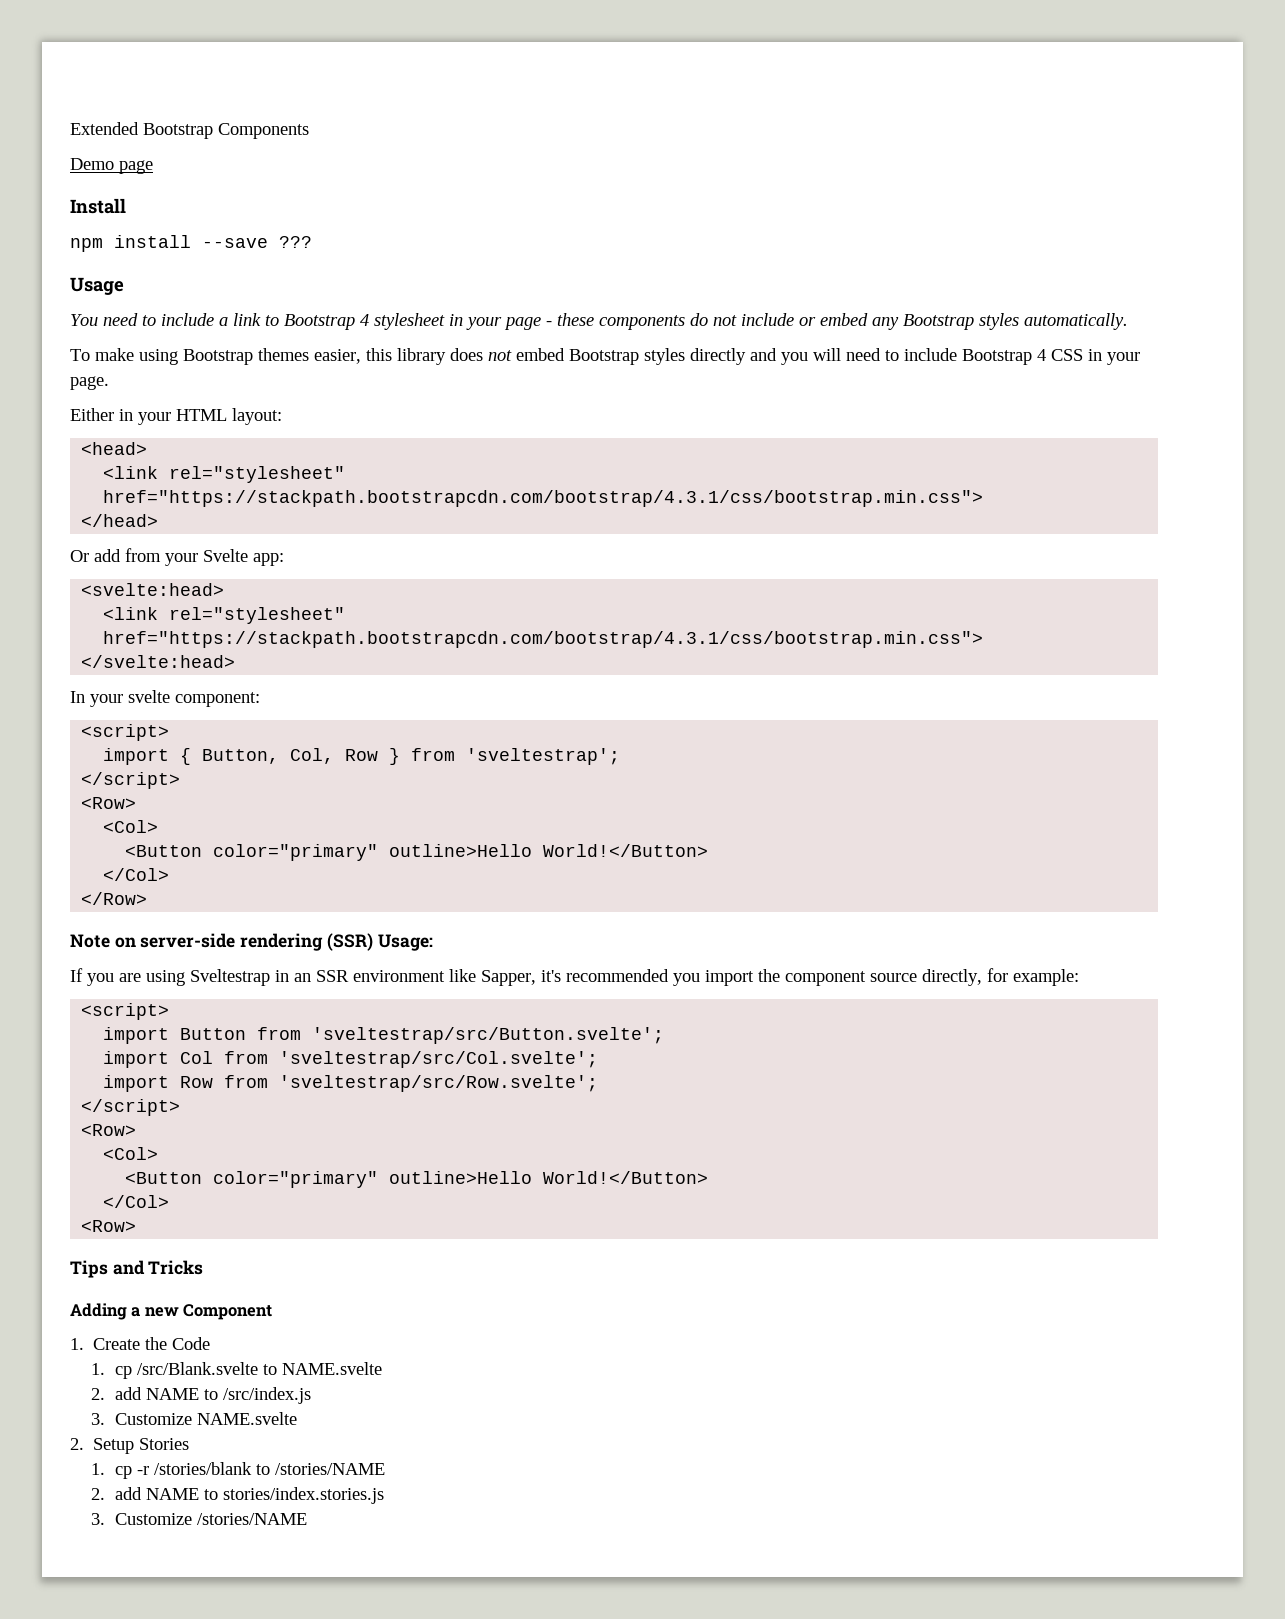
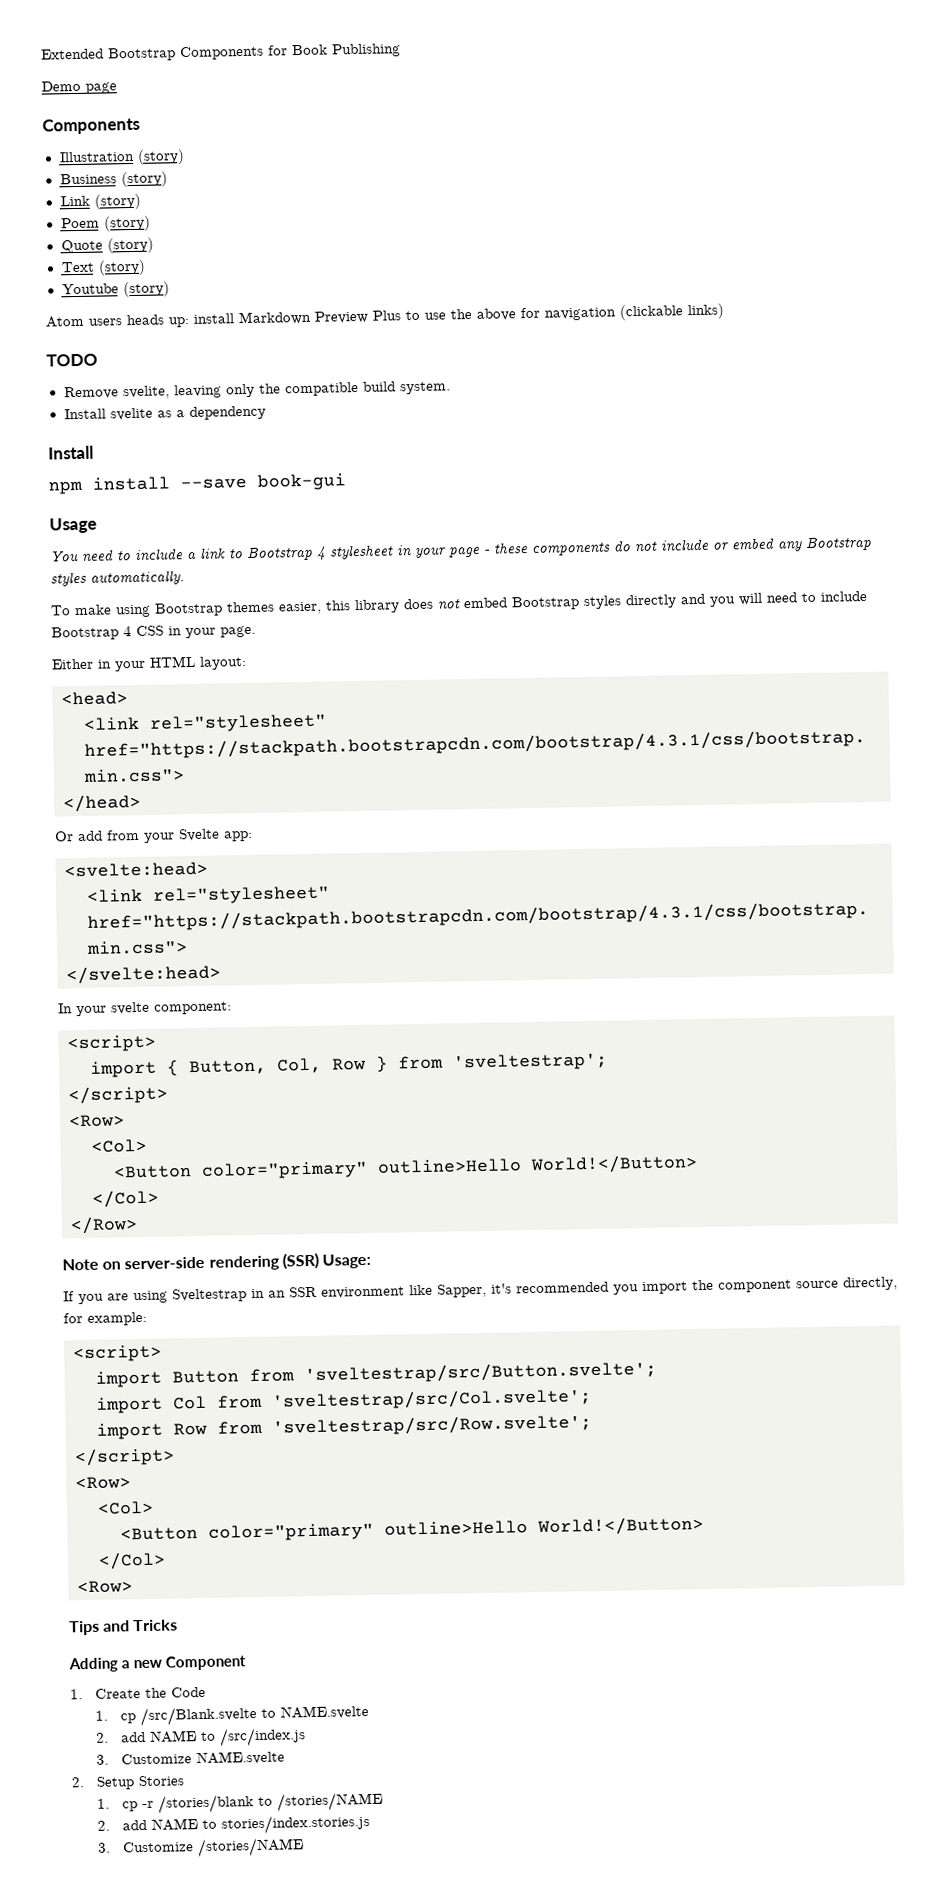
- Extended Bootstrap Components
+ Extended Bootstrap Components for Book Publishing
  Demo page
+ Components
+ Illustration (story)
+ Business (story)
+ Link (story)
+ Poem (story)
+ Quote (story)
+ Text (story)
+ Youtube (story)
+ Atom users heads up: install Markdown Preview Plus to use the above for navigation (clickable links)
+ TODO
+ Remove svelite, leaving only the compatible build system.
+ Install svelite as a dependency
- npm install --save ???
+ npm install --save book-gui

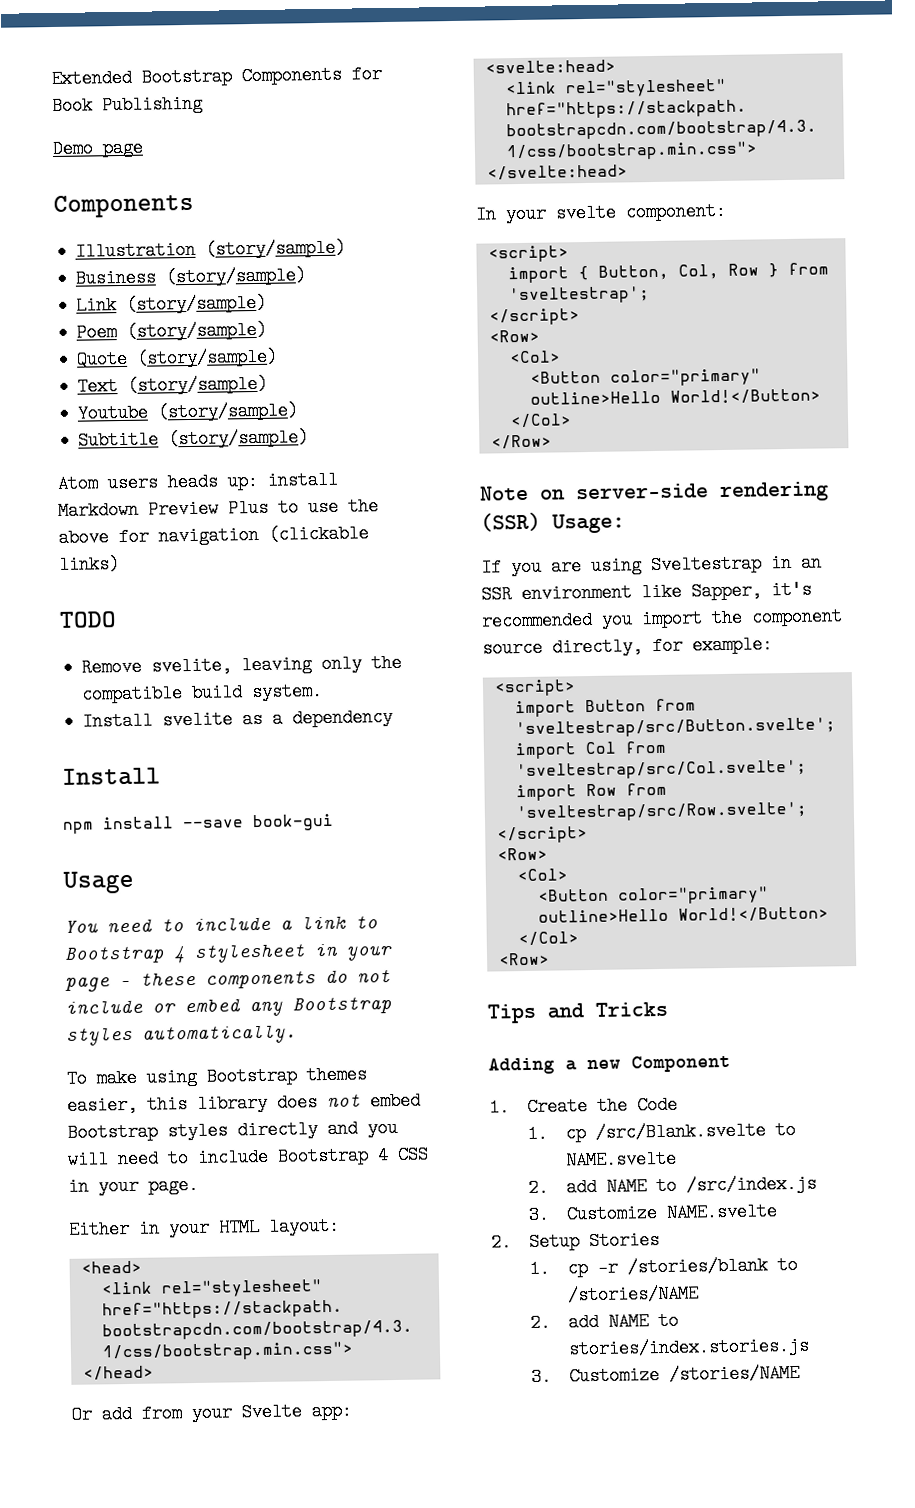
- Illustration (story)
+ Illustration (story/sample)
- Business (story)
+ Business (story/sample)
- Link (story)
+ Link (story/sample)
- Poem (story)
+ Poem (story/sample)
- Quote (story)
+ Quote (story/sample)
- Text (story)
+ Text (story/sample)
- Youtube (story)
+ Youtube (story/sample)
+ Subtitle (story/sample)

